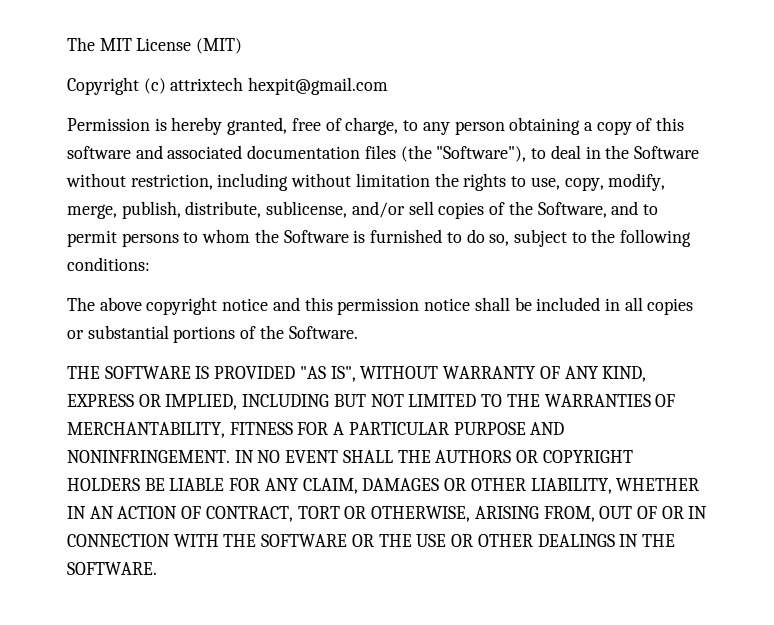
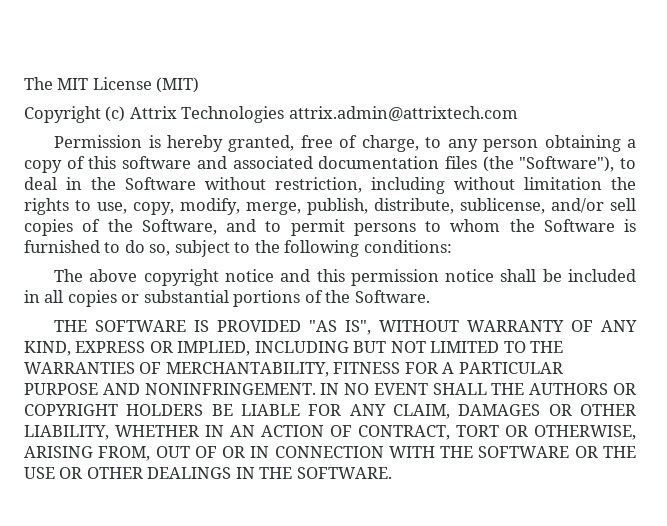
- Copyright (c) attrixtech hexpit@gmail.com
+ Copyright (c) Attrix Technologies attrix.admin@attrixtech.com

